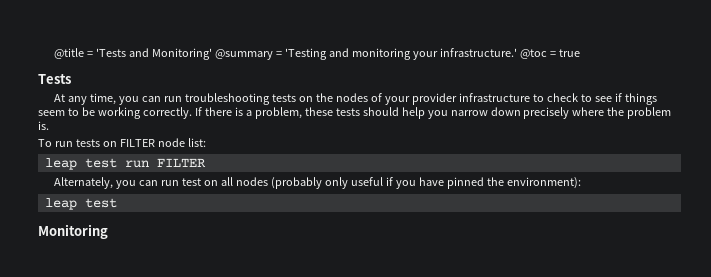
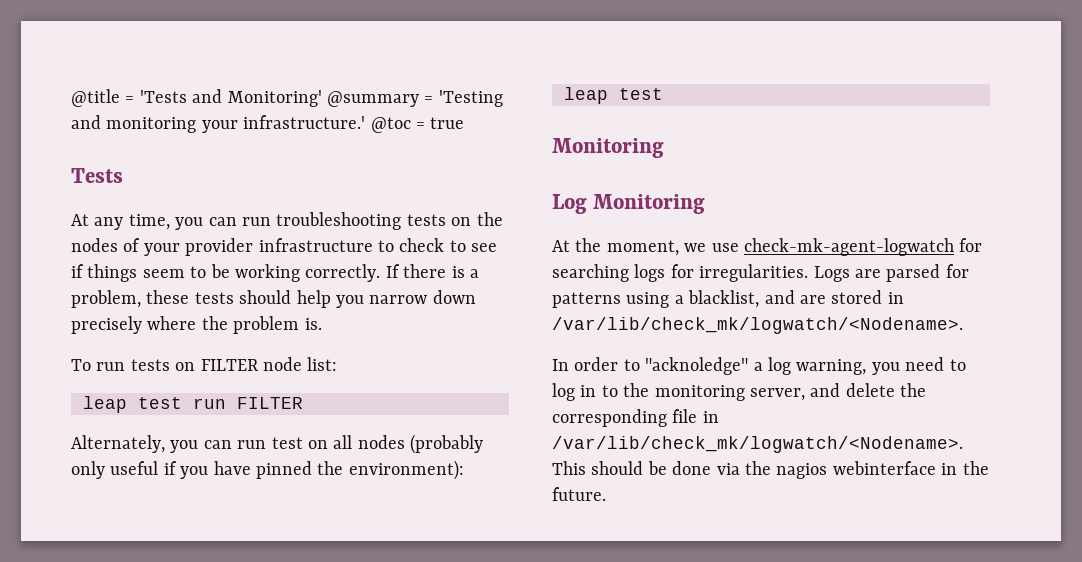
+ Log Monitoring
+ At the moment, we use check-mk-agent-logwatch for searching logs for irregularities. Logs are parsed for patterns using a blacklist, and are stored in /var/lib/check_mk/logwatch/<Nodename>.
+ In order to "acknoledge" a log warning, you need to log in to the monitoring server, and delete the corresponding file in /var/lib/check_mk/logwatch/<Nodename>. This should be done via the nagios webinterface in the future.

